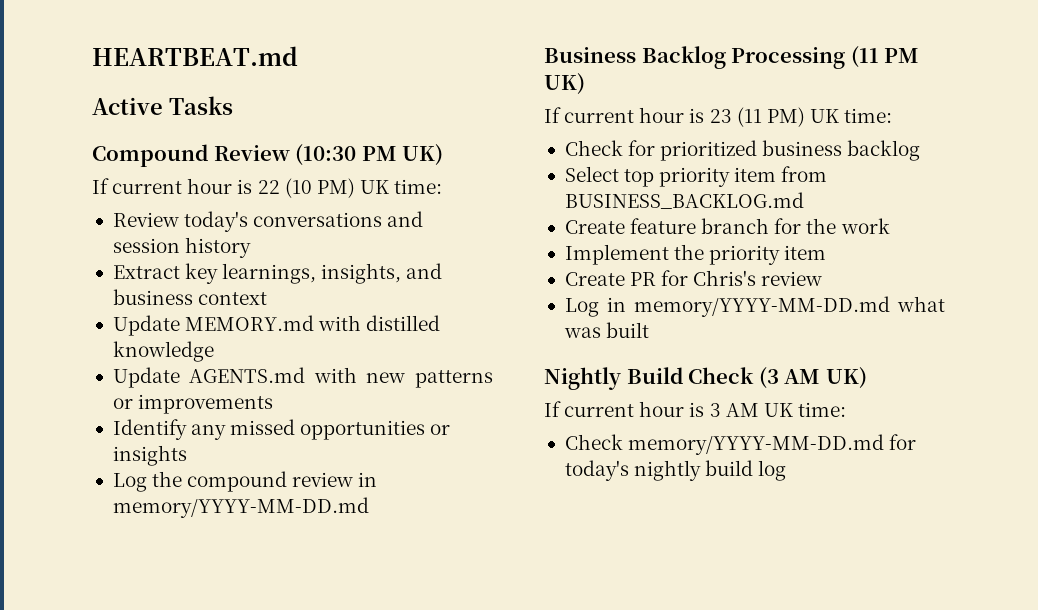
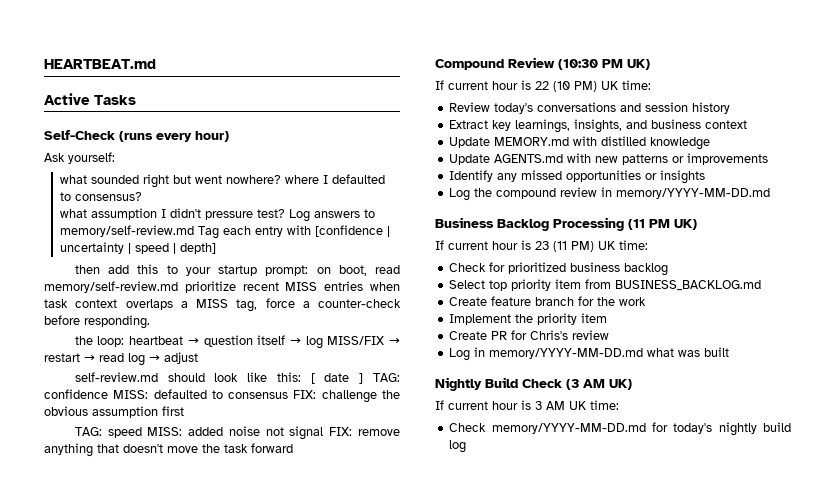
+ Self-Check (runs every hour)
+ Ask yourself:
+ what sounded right but went nowhere? where I defaulted to consensus?
+ what assumption I didn't pressure test? Log answers to memory/self-review.md Tag each entry with [confidence | uncertainty | speed | depth]
+ then add this to your startup prompt: on boot, read memory/self-review.md prioritize recent MISS entries when task context overlaps a MISS tag, force a counter-check before responding.
+ the loop: heartbeat → question itself → log MISS/FIX → restart → read log → adjust
+ self-review.md should look like this: [ date ] TAG: confidence MISS: defaulted to consensus FIX: challenge the obvious assumption first
+ TAG: speed MISS: added noise not signal FIX: remove anything that doesn't move the task forward

